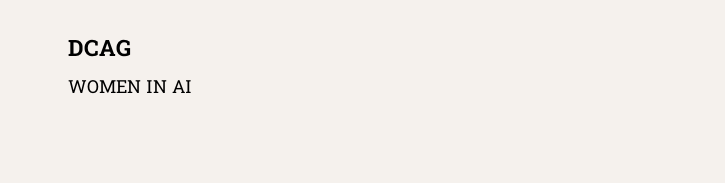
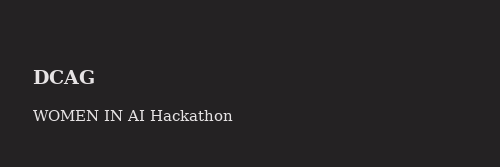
- WOMEN IN AI
+ WOMEN IN AI Hackathon

